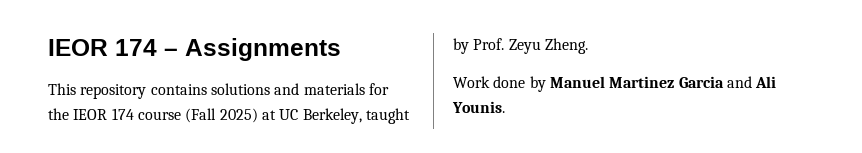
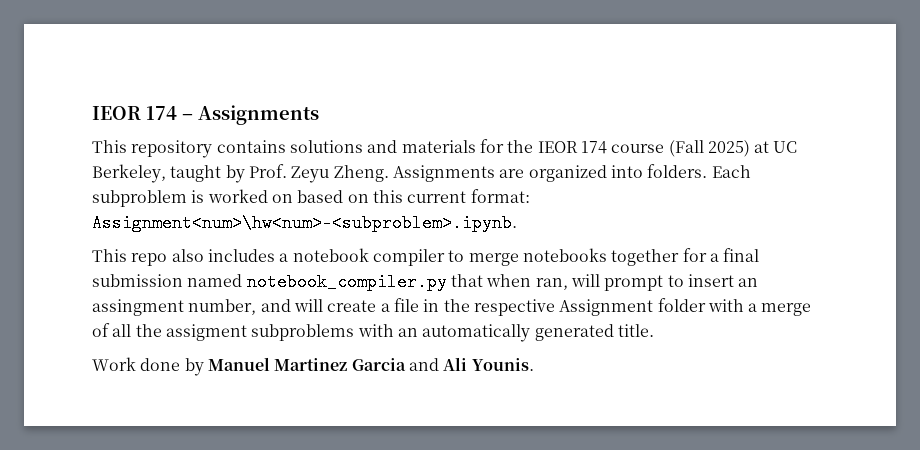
+ Assignments are organized into folders. Each subproblem is worked on based on this current format: Assignment<num>\hw<num>-<subproblem>.ipynb.
+ This repo also includes a notebook compiler to merge notebooks together for a final submission named notebook_compiler.py that when ran, will prompt to insert an assingment number, and will create a file in the respective Assignment folder with a merge of all the assigment subproblems with an automatically generated title.

